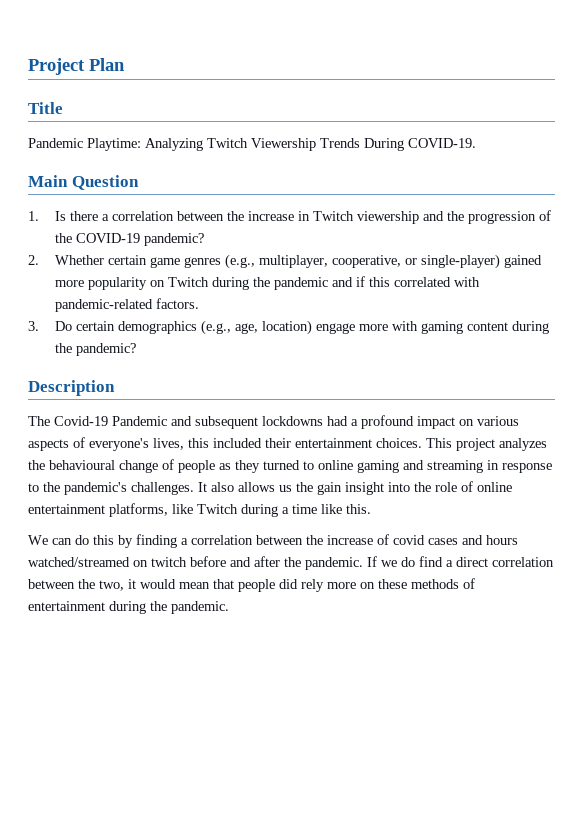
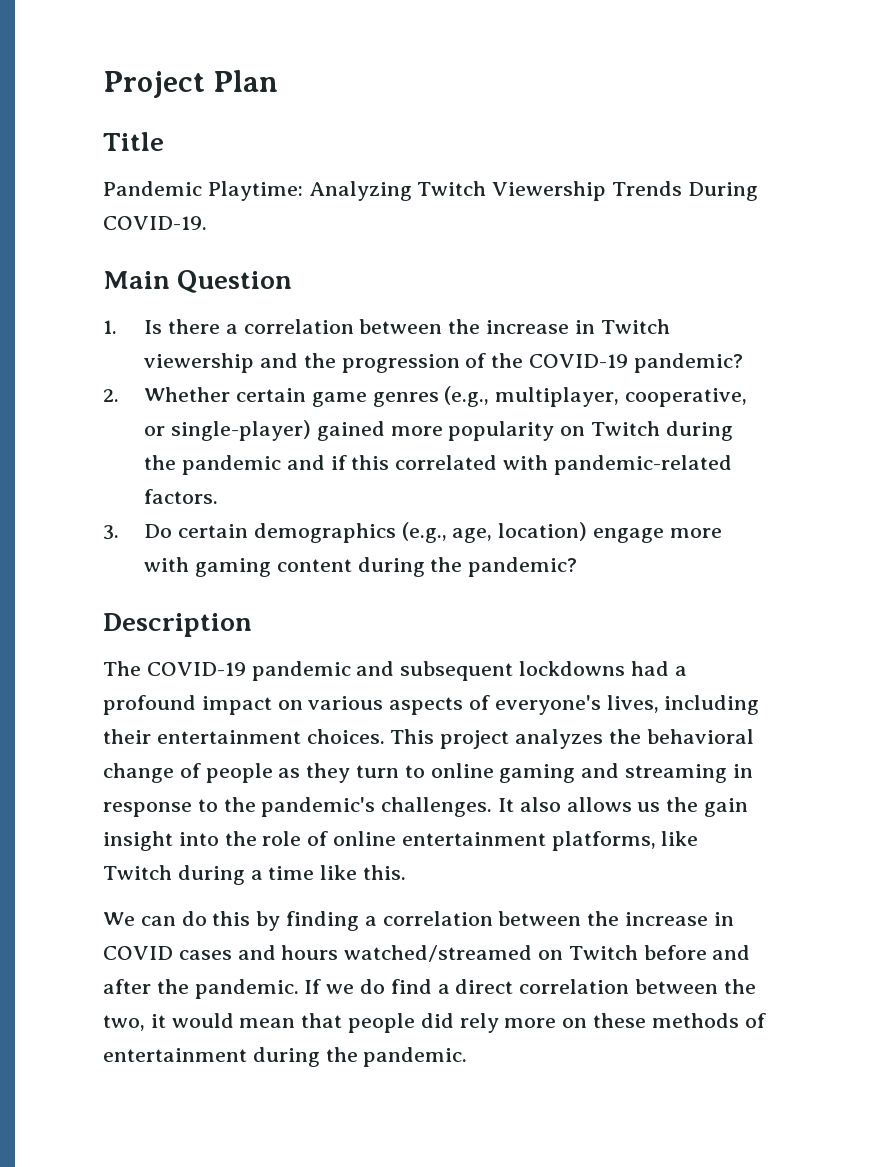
- The Covid-19 Pandemic and subsequent lockdowns had a profound impact on various aspects of everyone's lives, this included their entertainment choices.
+ The COVID-19 pandemic and subsequent lockdowns had a profound impact on various aspects of everyone's lives, including their entertainment choices.
- This project analyzes the behavioural change of people as they turned to online gaming and streaming in response to the pandemic's challenges.
+ This project analyzes the behavioral change of people as they turn to online gaming and streaming in response to the pandemic's challenges.
- We can do this by finding a correlation between the increase of covid cases and hours watched/streamed on twitch before and after the pandemic.
+ We can do this by finding a correlation between the increase in COVID cases and hours watched/streamed on Twitch before and after the pandemic.

